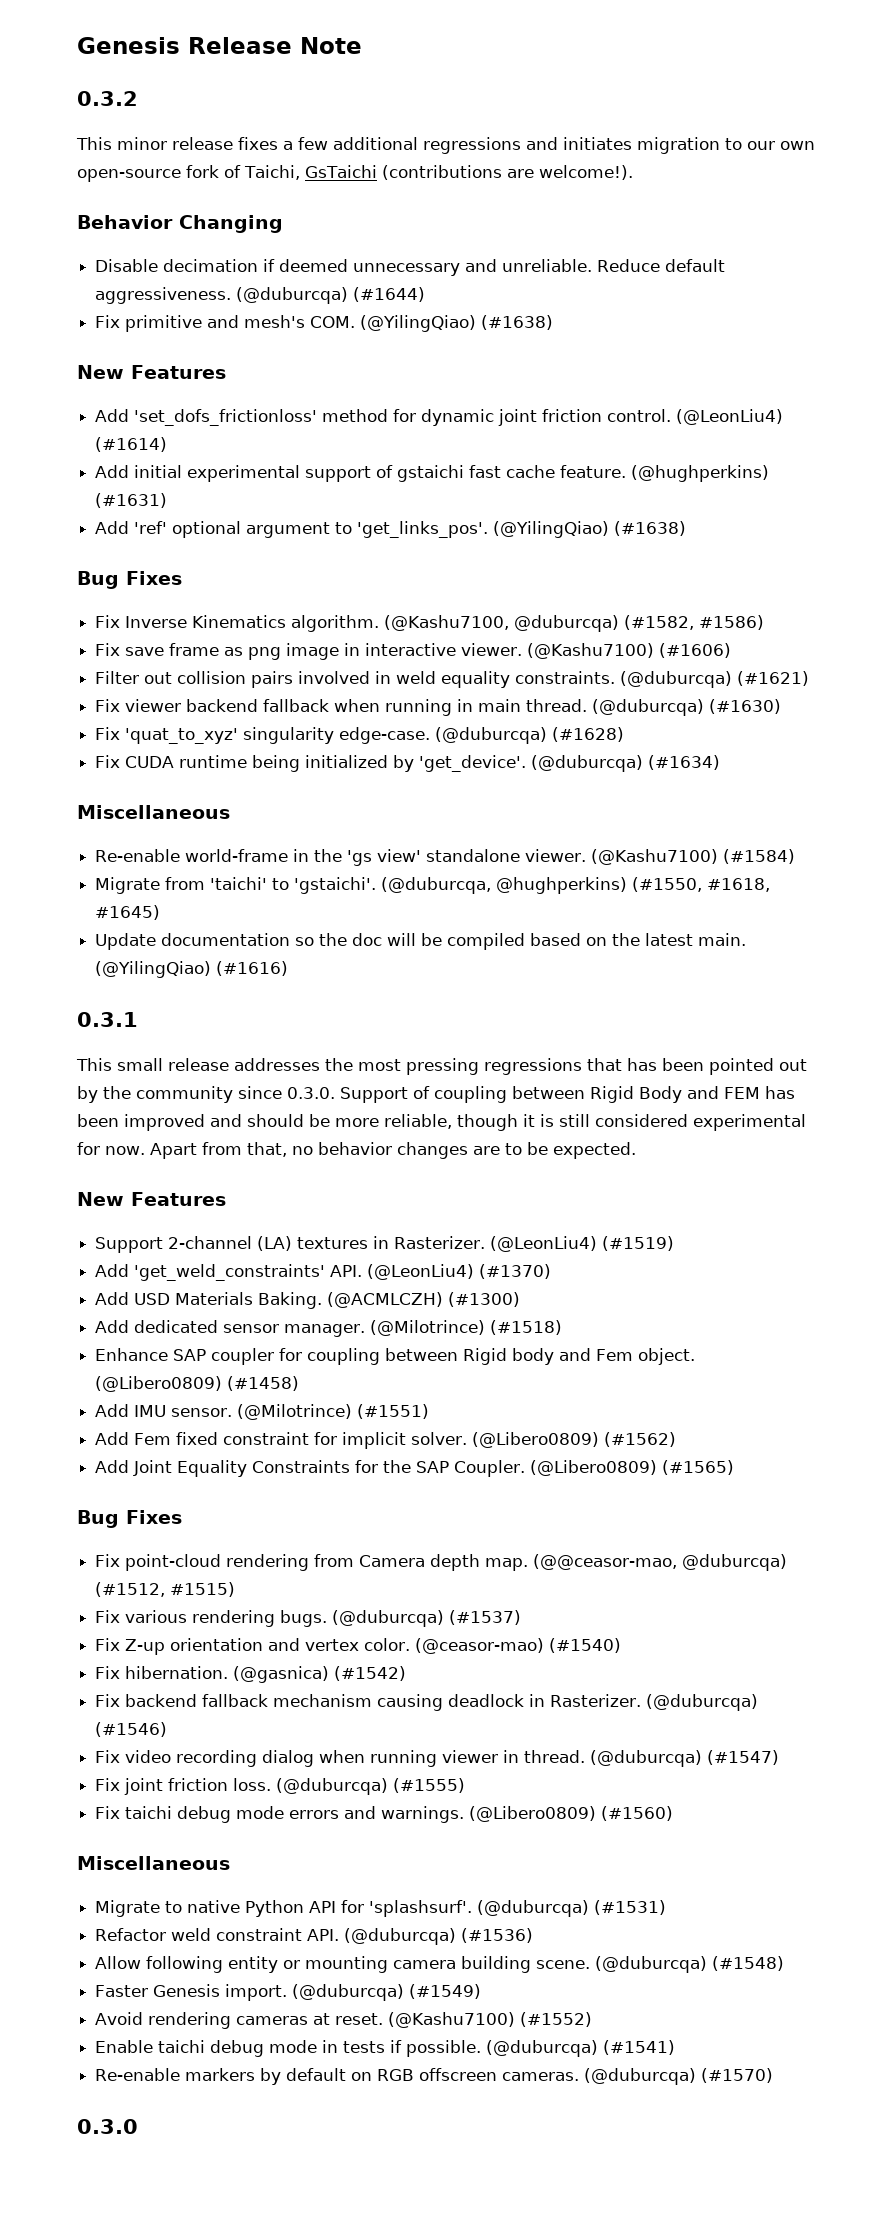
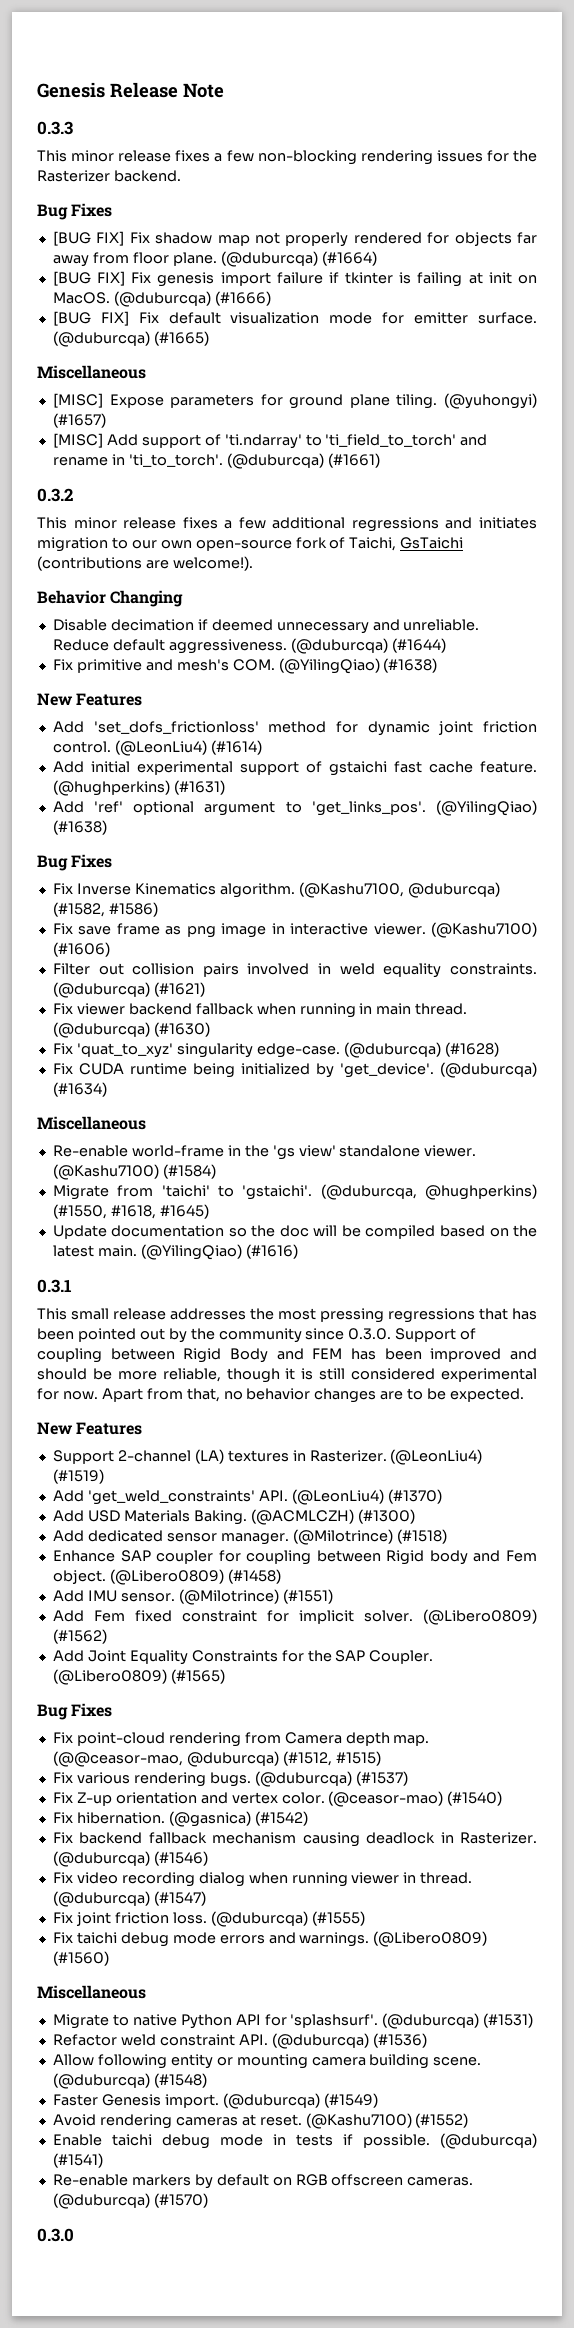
+ 0.3.3
+ This minor release fixes a few non-blocking rendering issues for the Rasterizer backend.
+ Bug Fixes
+ [BUG FIX] Fix shadow map not properly rendered for objects far away from floor plane. (@duburcqa) (#1664)
+ [BUG FIX] Fix genesis import failure if tkinter is failing at init on MacOS. (@duburcqa) (#1666)
+ [BUG FIX] Fix default visualization mode for emitter surface. (@duburcqa) (#1665)
+ Miscellaneous
+ [MISC] Expose parameters for ground plane tiling. (@yuhongyi) (#1657)
+ [MISC] Add support of 'ti.ndarray' to 'ti_field_to_torch' and rename in 'ti_to_torch'. (@duburcqa) (#1661)

